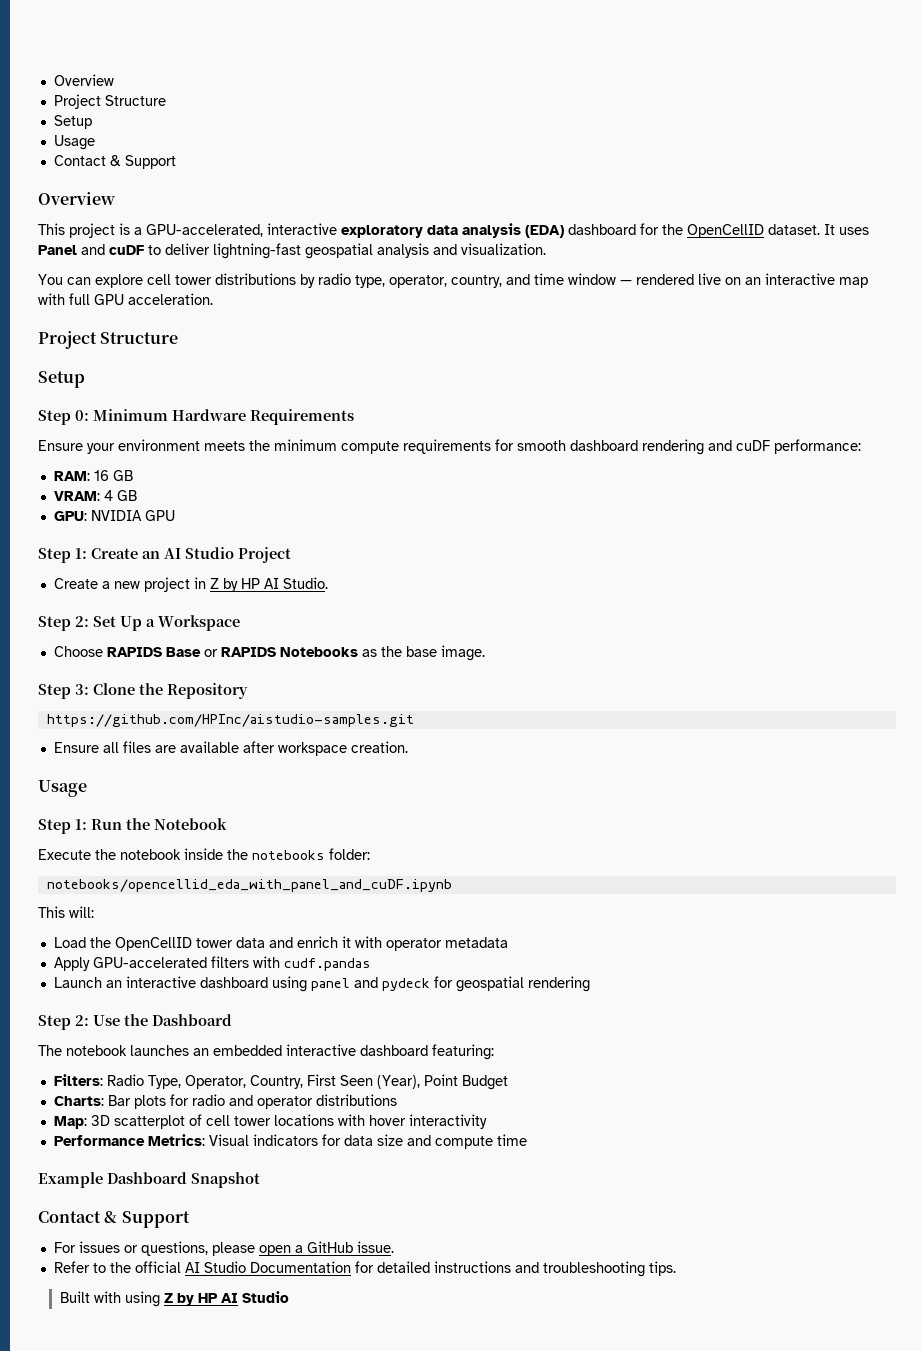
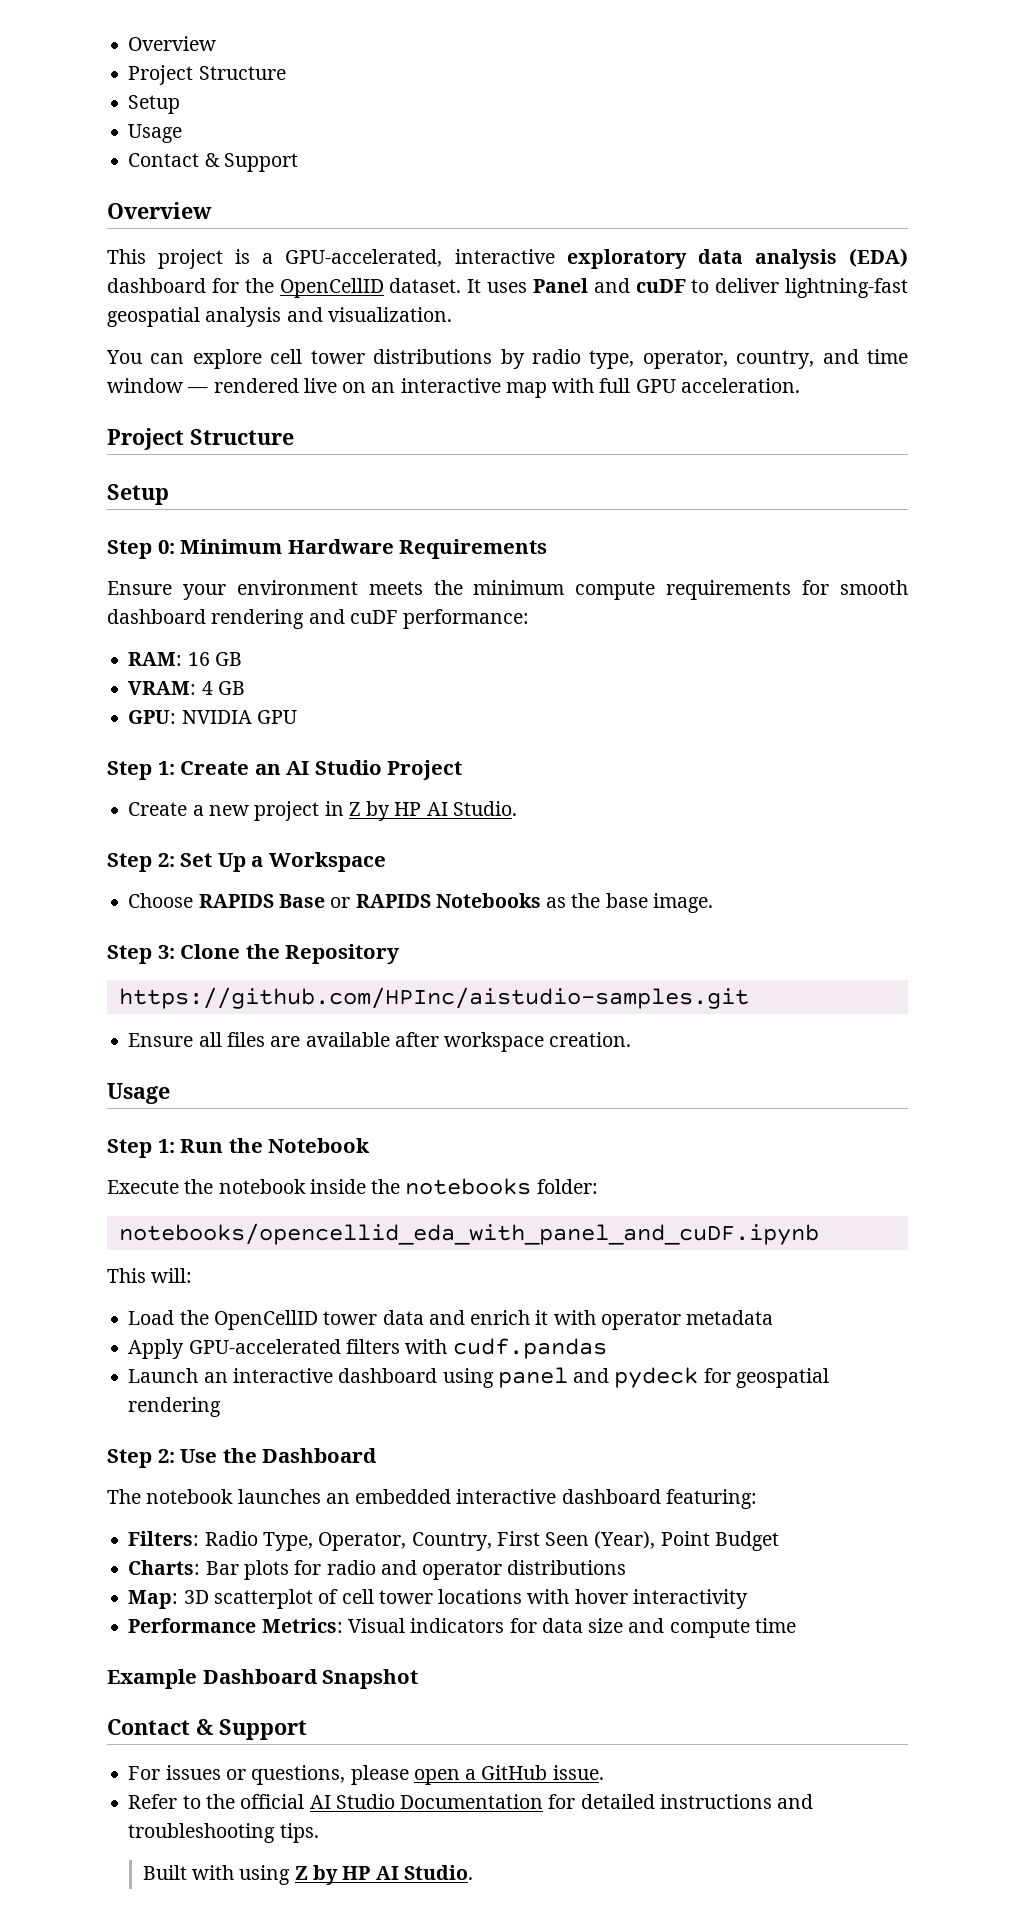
- Built with using Z by HP AI Studio
+ Built with using Z by HP AI Studio.

